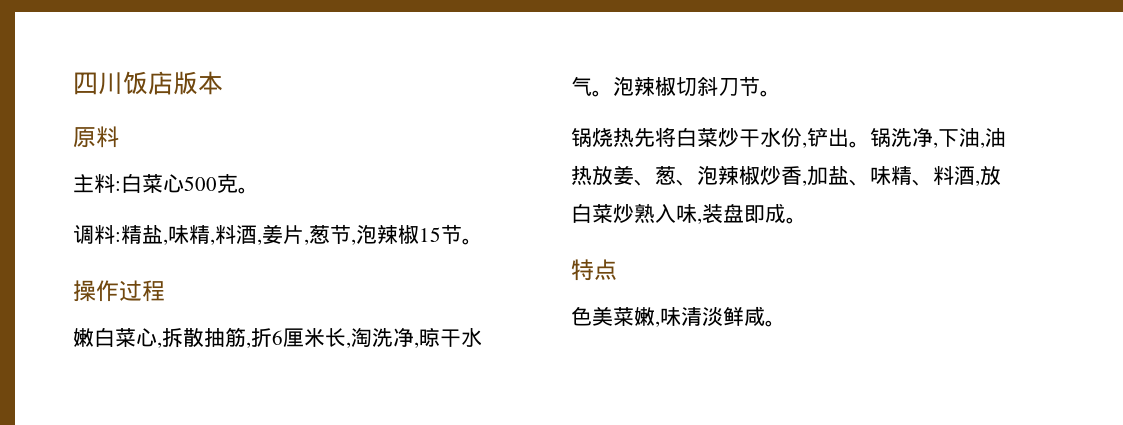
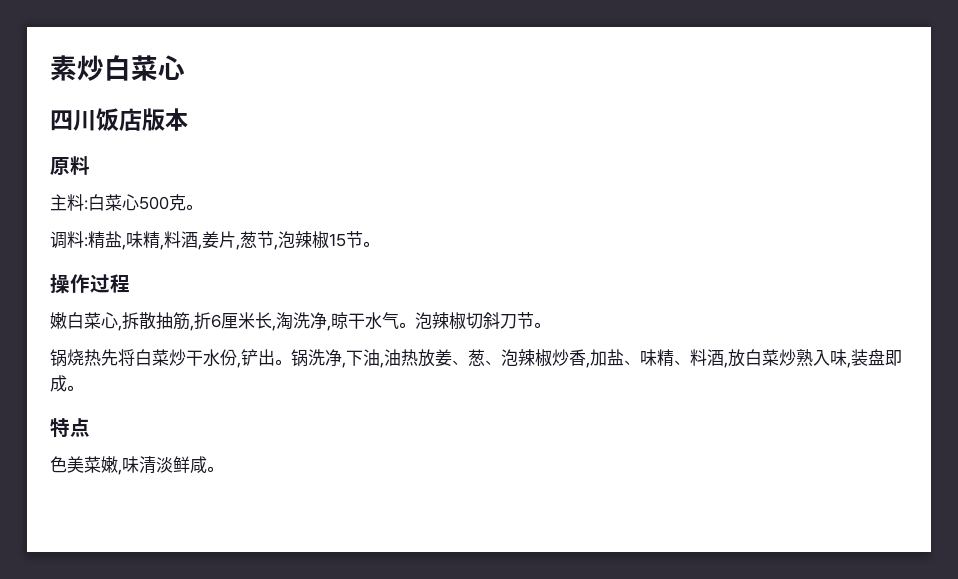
+ 素炒白菜心

